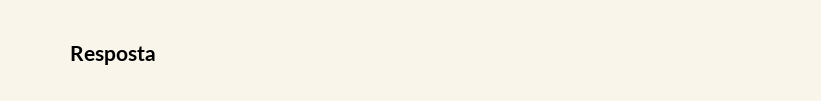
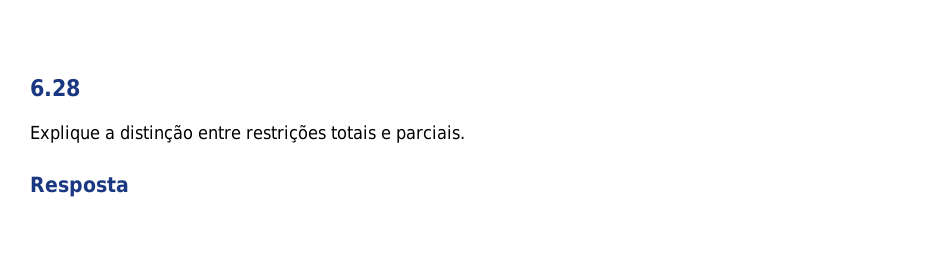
+ 6.28
+ Explique a distinção entre restrições totais e parciais.

